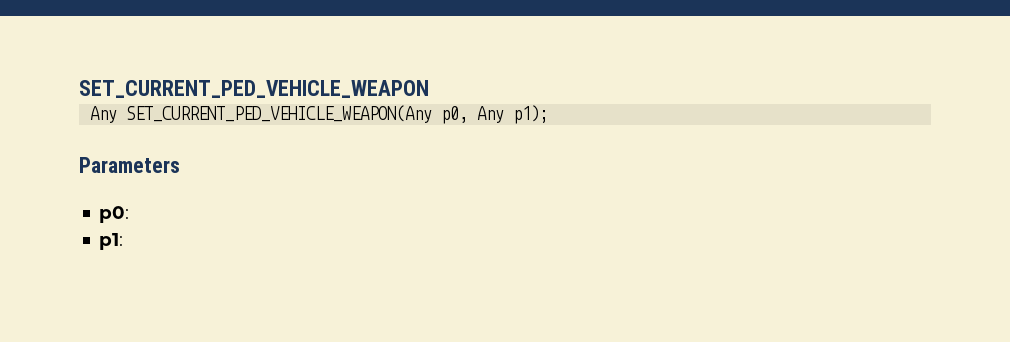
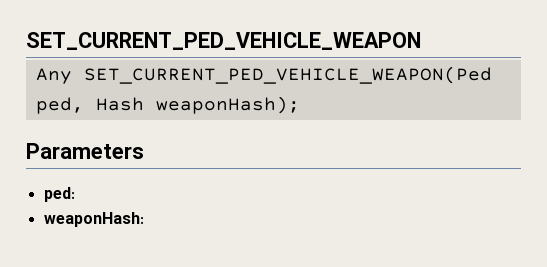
- Any SET_CURRENT_PED_VEHICLE_WEAPON(Any p0, Any p1);
+ Any SET_CURRENT_PED_VEHICLE_WEAPON(Ped ped, Hash weaponHash);
- p0:
- p1:
+ ped:
+ weaponHash:

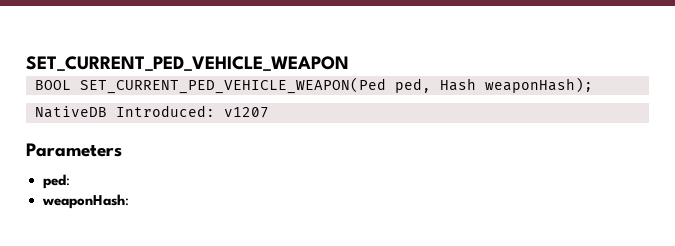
- Any SET_CURRENT_PED_VEHICLE_WEAPON(Ped ped, Hash weaponHash);
+ BOOL SET_CURRENT_PED_VEHICLE_WEAPON(Ped ped, Hash weaponHash);
+ NativeDB Introduced: v1207

